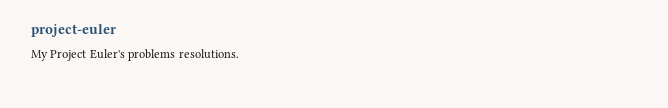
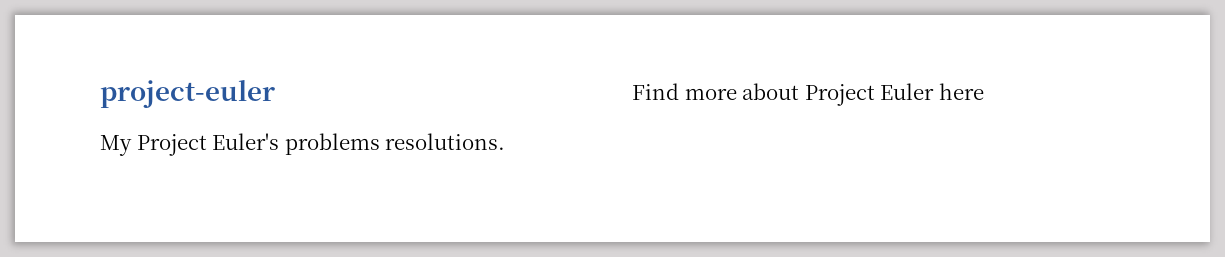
+ Find more about Project Euler here

